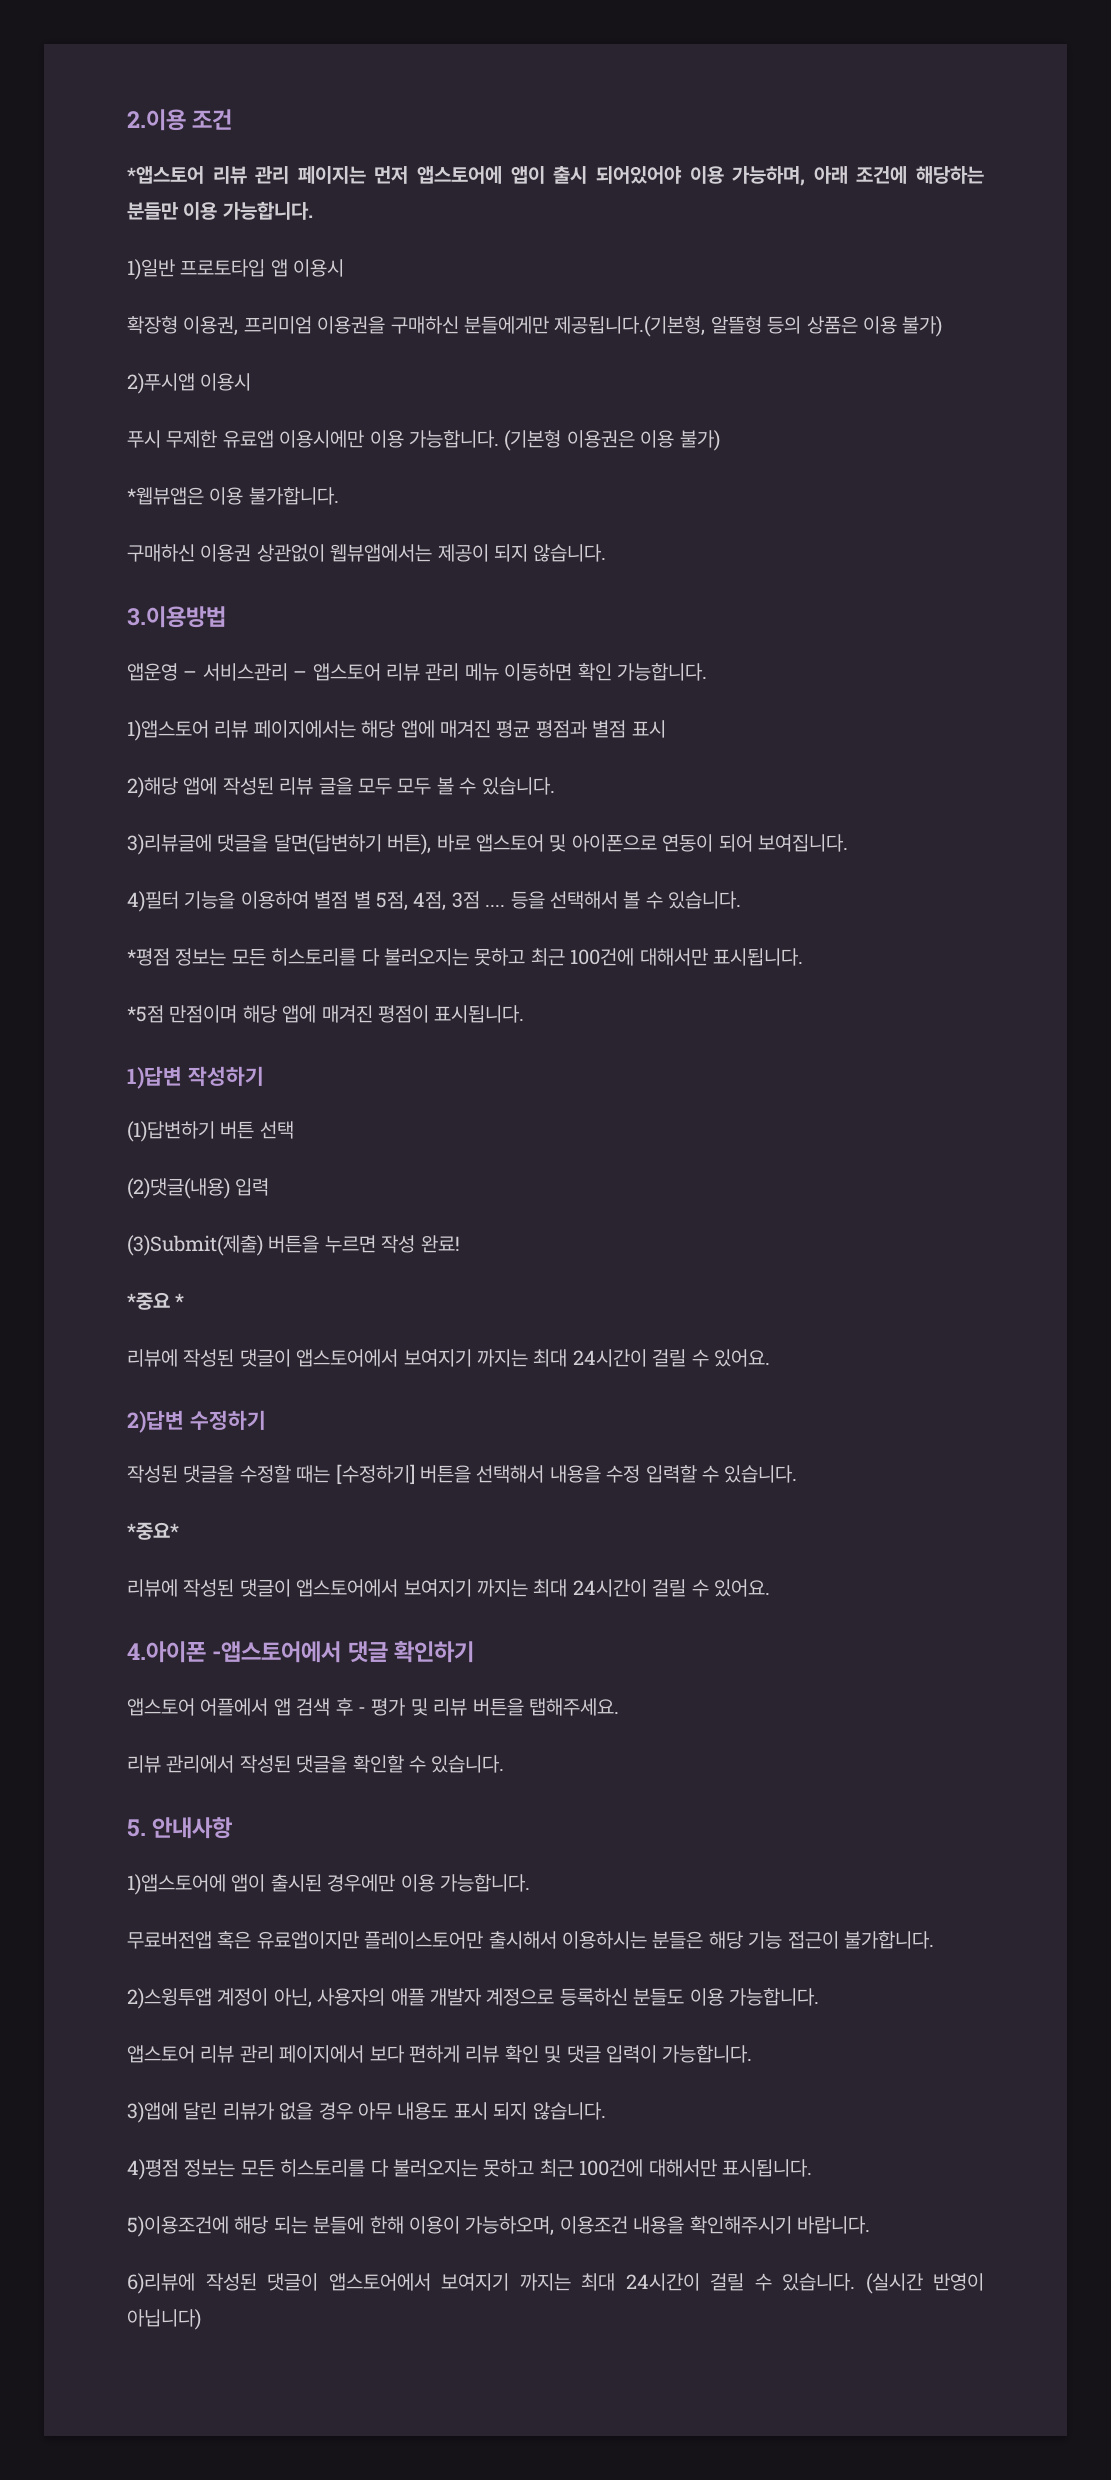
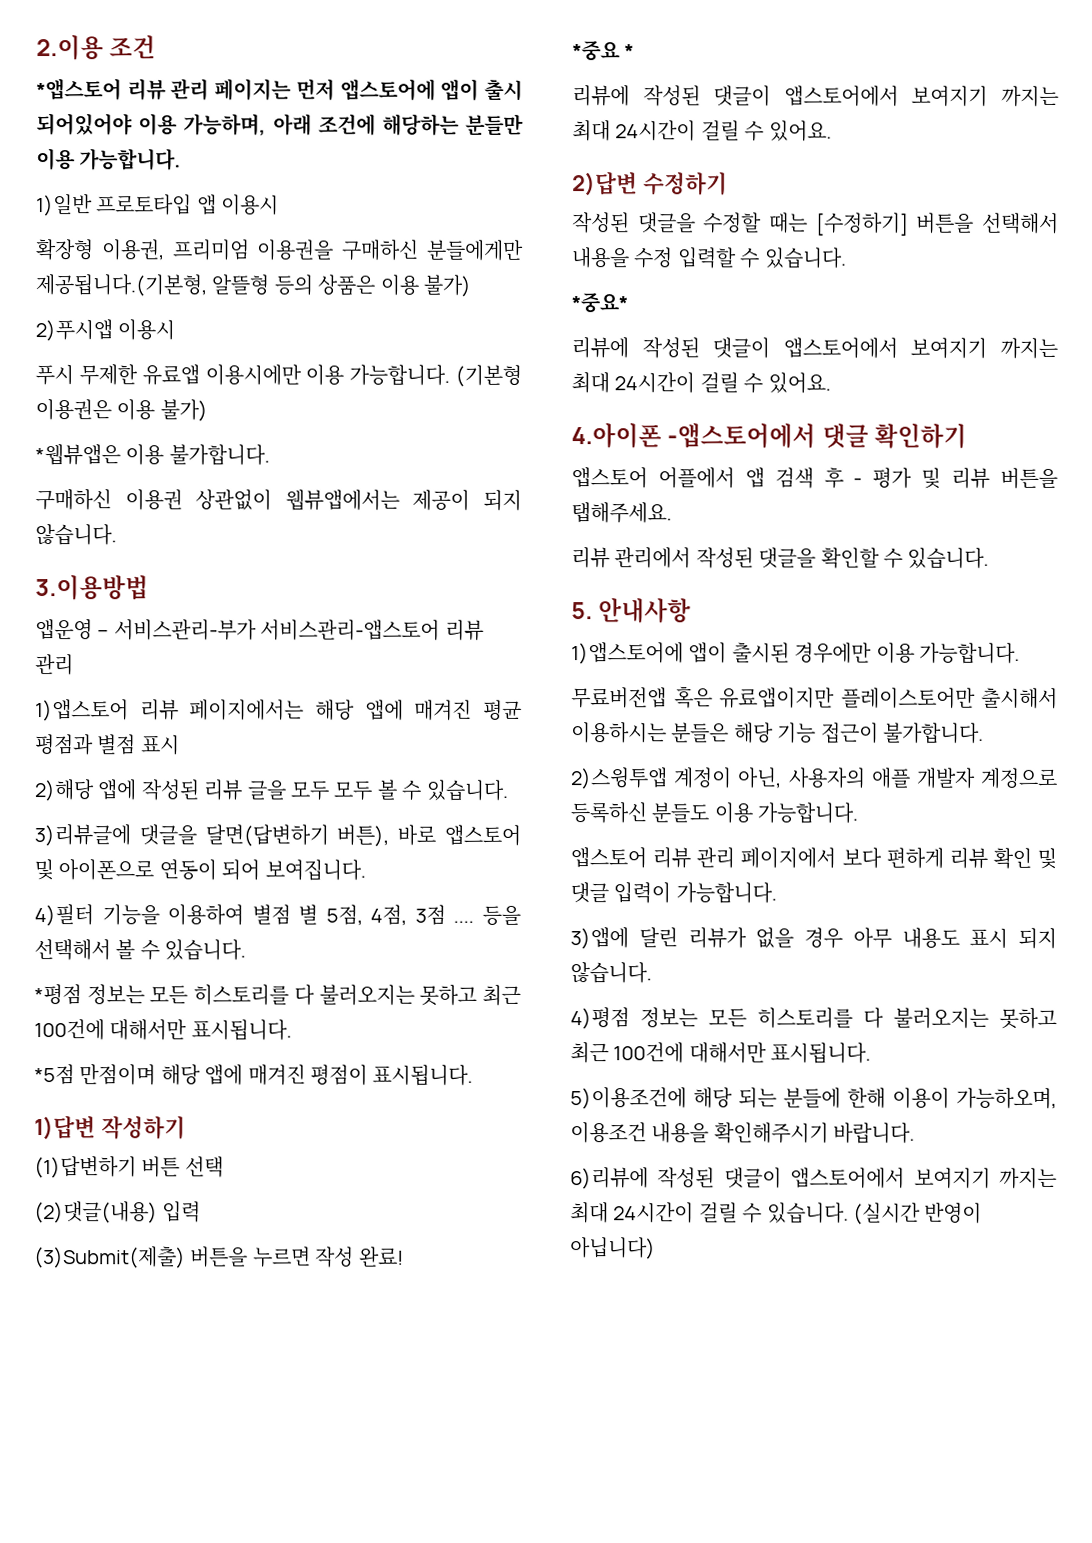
- 앱운영 – 서비스관리 – 앱스토어 리뷰 관리 메뉴 이동하면 확인 가능합니다.
+ 앱운영 – 서비스관리-부가 서비스관리-앱스토어 리뷰 관리

